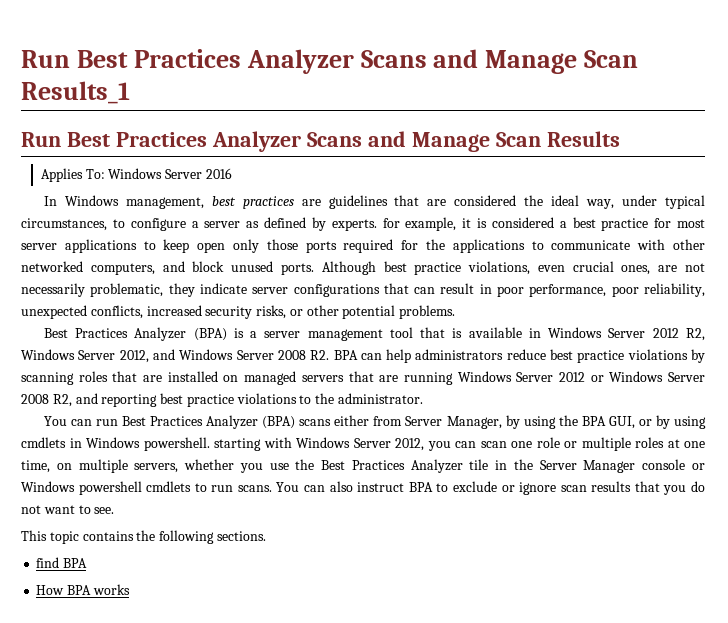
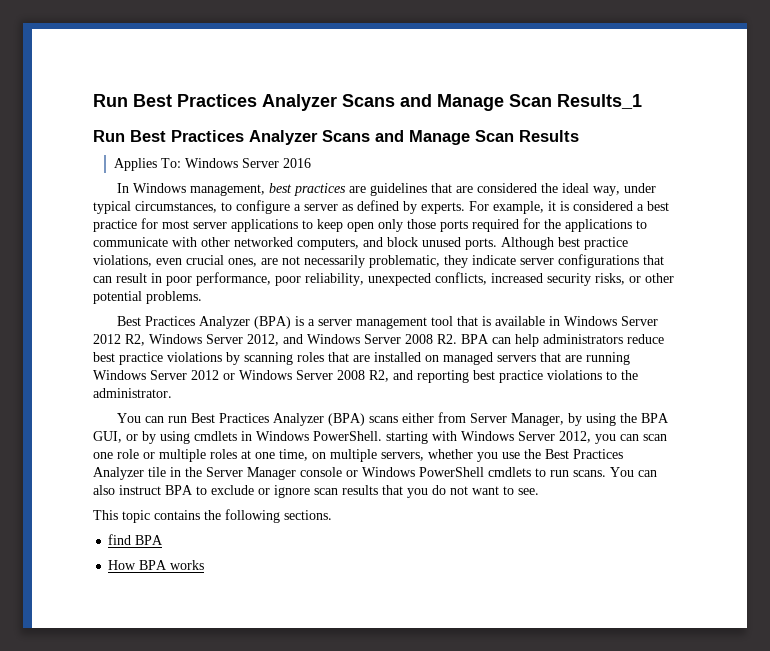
- In Windows management, best practices are guidelines that are considered the ideal way, under typical circumstances, to configure a server as defined by experts. for example, it is considered a best practice for most server applications to keep open only those ports required for the applications to communicate with other networked computers, and block unused ports.
+ In Windows management, best practices are guidelines that are considered the ideal way, under typical circumstances, to configure a server as defined by experts. For example, it is considered a best practice for most server applications to keep open only those ports required for the applications to communicate with other networked computers, and block unused ports.
- You can run Best Practices Analyzer (BPA) scans either from Server Manager, by using the BPA GUI, or by using cmdlets in Windows powershell. starting with Windows Server 2012, you can scan one role or multiple roles at one time, on multiple servers, whether you use the Best Practices Analyzer tile in the Server Manager console or Windows powershell cmdlets to run scans.
+ You can run Best Practices Analyzer (BPA) scans either from Server Manager, by using the BPA GUI, or by using cmdlets in Windows PowerShell. starting with Windows Server 2012, you can scan one role or multiple roles at one time, on multiple servers, whether you use the Best Practices Analyzer tile in the Server Manager console or Windows PowerShell cmdlets to run scans.

